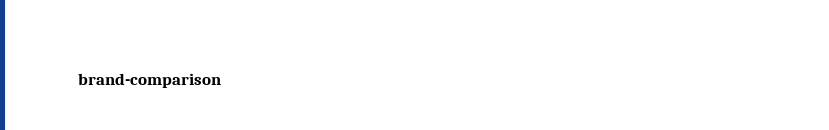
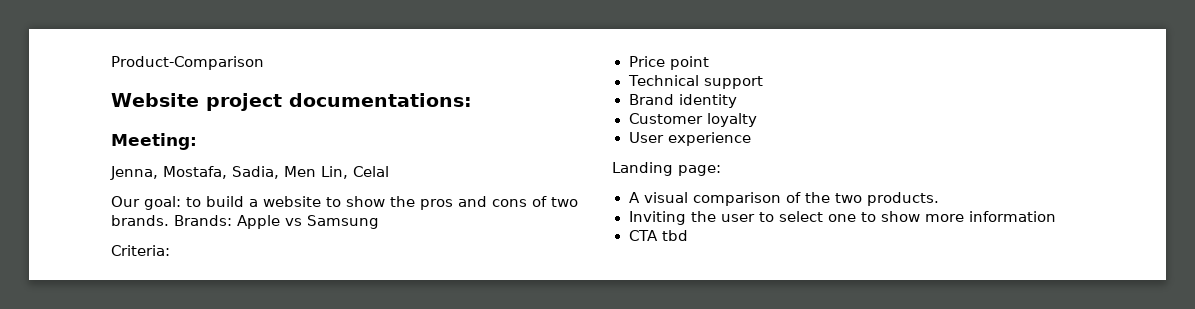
- brand-comparison
+ Product-Comparison
+ Website project documentations:
+ Meeting:
+ Jenna, Mostafa, Sadia, Men Lin, Celal
+ Our goal: to build a website to show the pros and cons of two brands. Brands: Apple vs Samsung
+ Criteria:
+ Price point
+ Technical support
+ Brand identity
+ Customer loyalty
+ User experience
+ Landing page:
+ A visual comparison of the two products.
+ Inviting the user to select one to show more information
+ CTA tbd

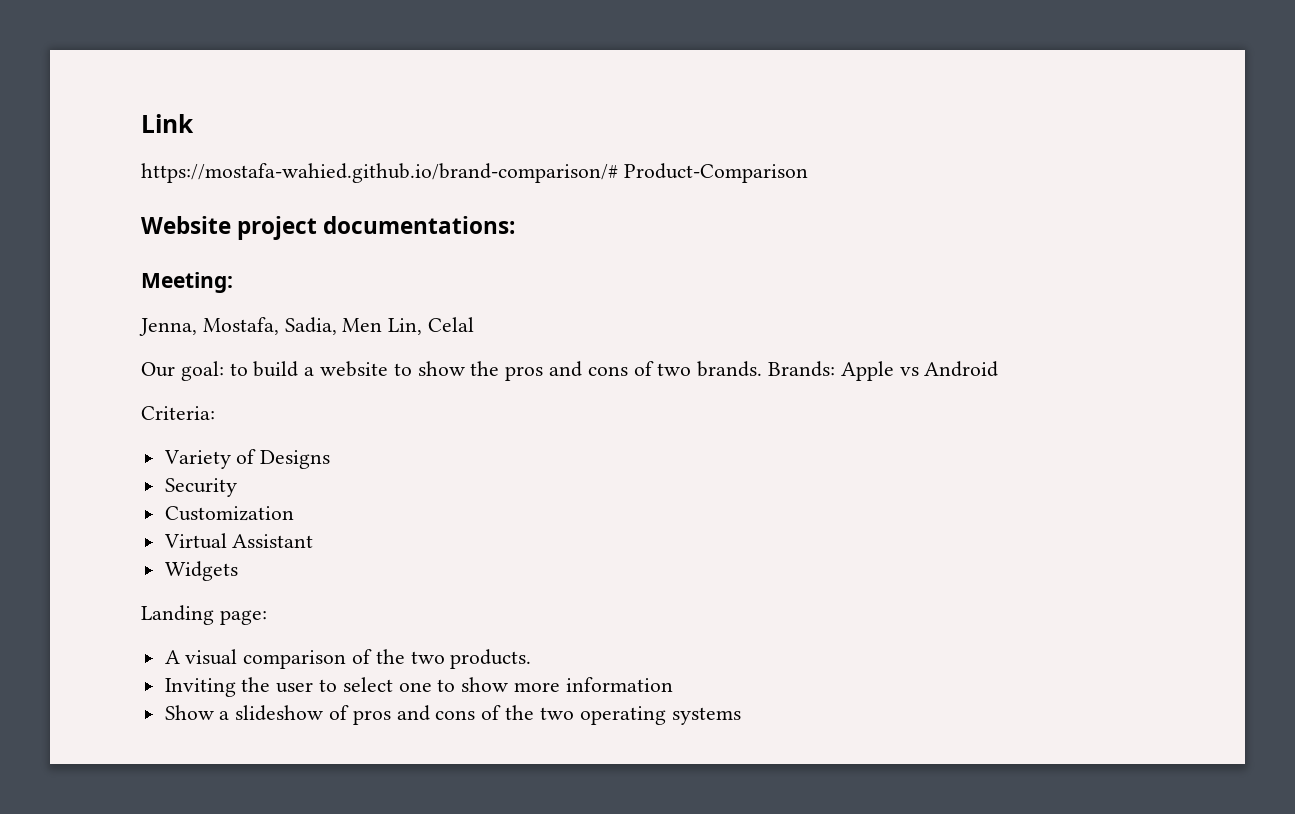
- Product-Comparison
+ Link
+ https://mostafa-wahied.github.io/brand-comparison/# Product-Comparison
- Brands: Apple vs Samsung
+ Brands: Apple vs Android
- Price point
- Technical support
- Brand identity
- Customer loyalty
- User experience
+ Variety of Designs
+ Security
+ Customization
+ Virtual Assistant
+ Widgets
- CTA tbd
+ Show a slideshow of pros and cons of the two operating systems

